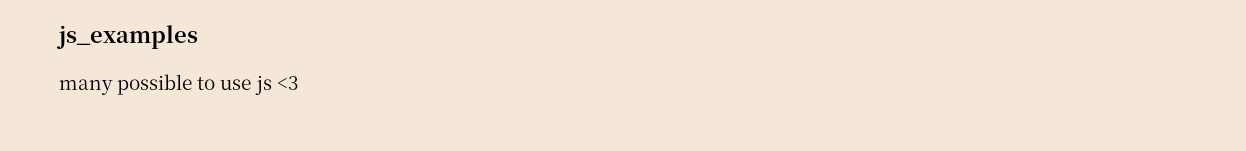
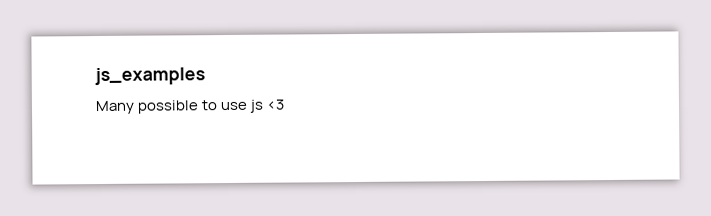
- many possible to use js <3
+ Many possible to use js <3

